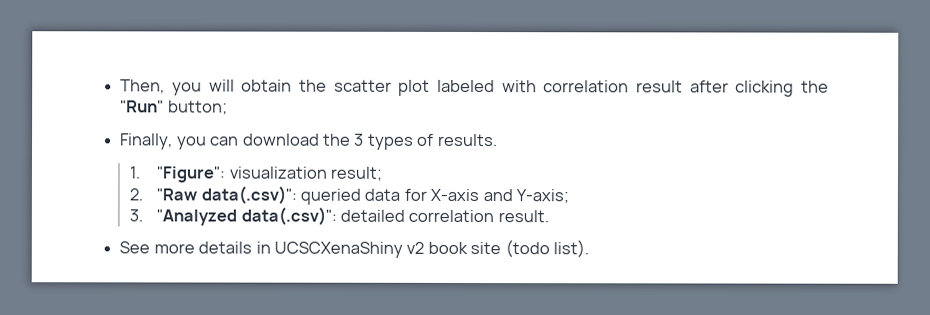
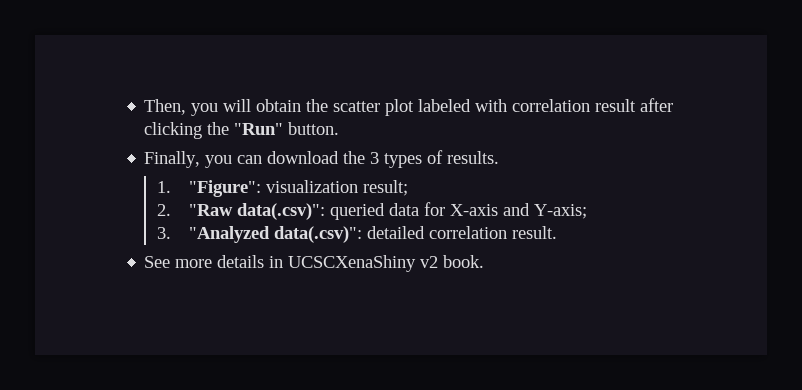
- Then, you will obtain the scatter plot labeled with correlation result after clicking the "Run" button;
+ Then, you will obtain the scatter plot labeled with correlation result after clicking the "Run" button.
- See more details in UCSCXenaShiny v2 book site (todo list).
+ See more details in UCSCXenaShiny v2 book.

